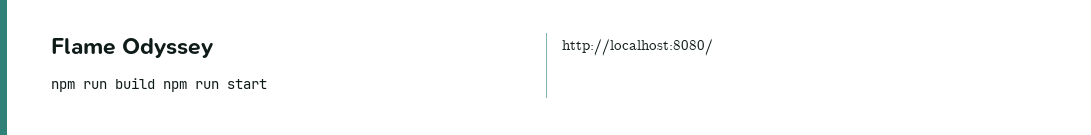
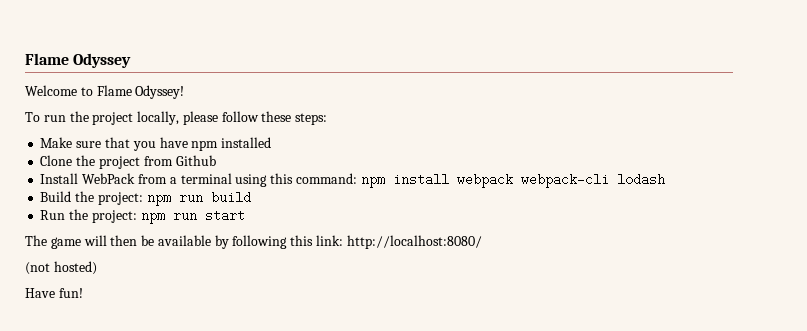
- npm run build npm run start
+ Welcome to Flame Odyssey!
+ To run the project locally, please follow these steps:
+ Make sure that you have npm installed
+ Clone the project from Github
+ Install WebPack from a terminal using this command: npm install webpack webpack-cli lodash
+ Build the project: npm run build
+ Run the project: npm run start
- http://localhost:8080/
+ The game will then be available by following this link: http://localhost:8080/
+ (not hosted)
+ Have fun!

